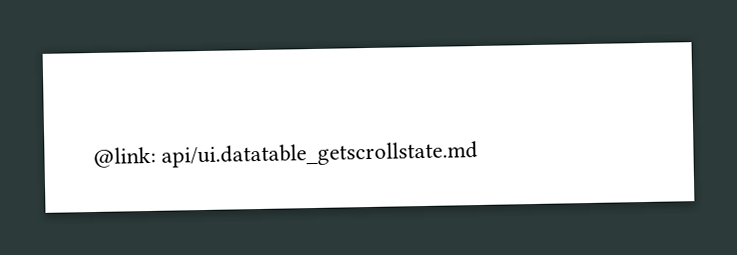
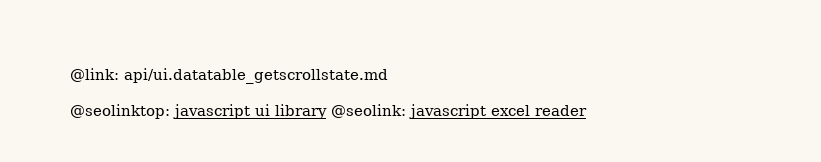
+ @seolinktop: javascript ui library @seolink: javascript excel reader

